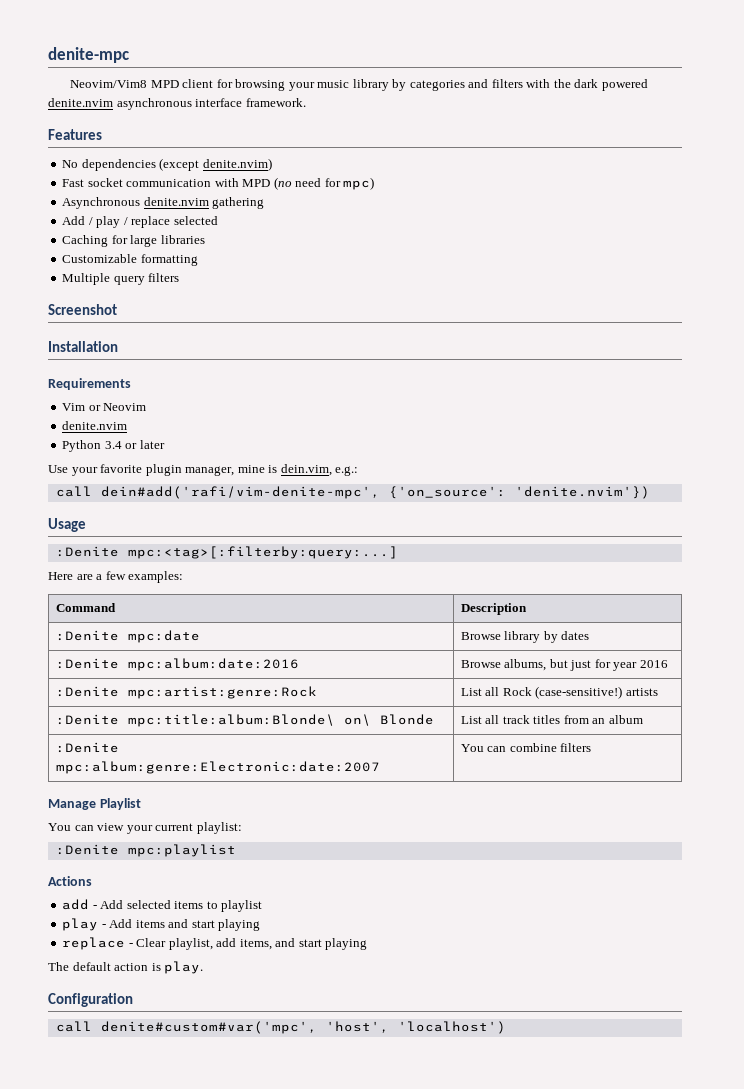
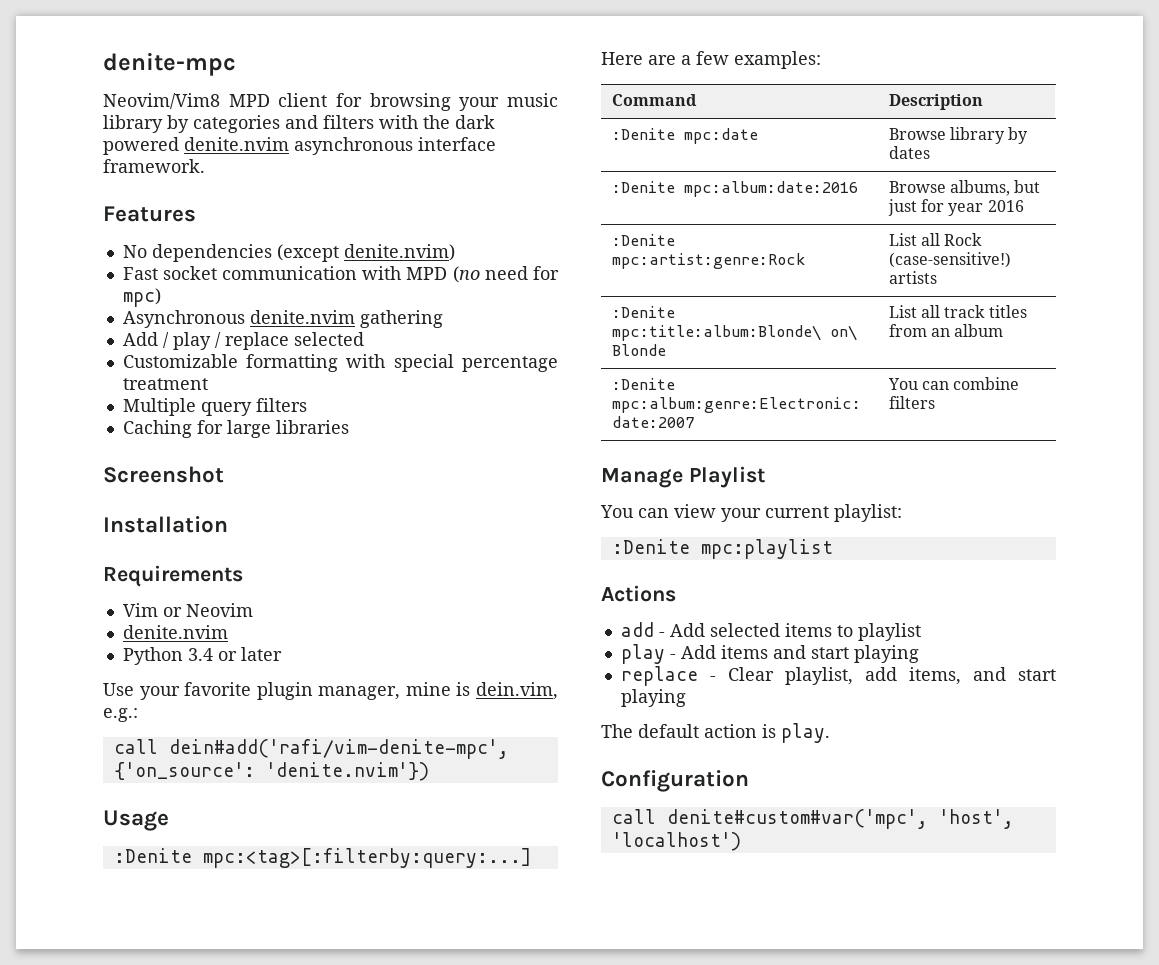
+ Customizable formatting with special percentage treatment
+ Multiple query filters
- Customizable formatting
- Multiple query filters

